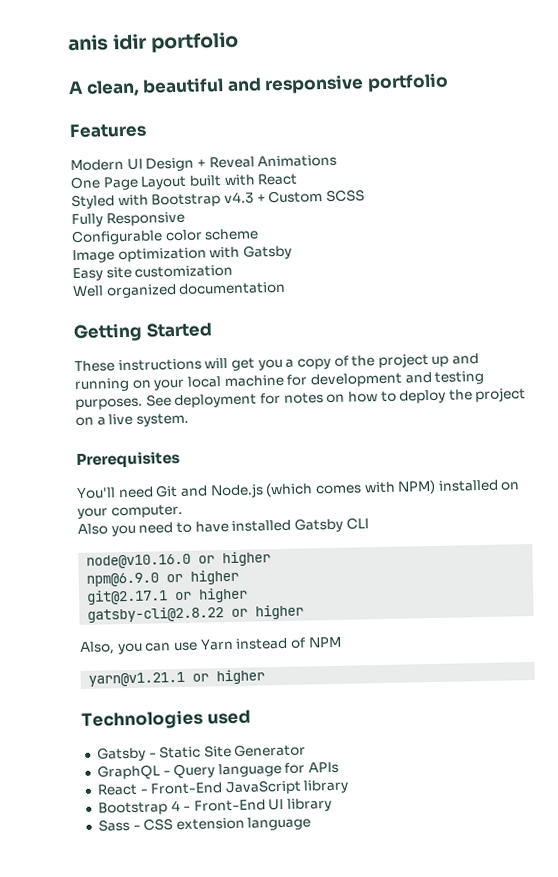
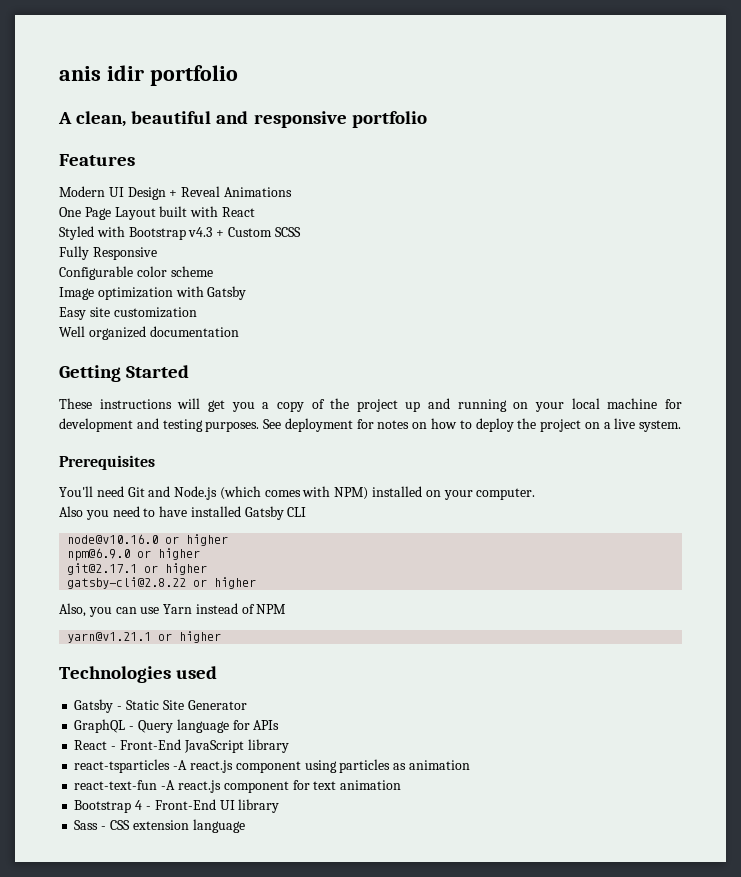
+ react-tsparticles -A react.js component using particles as animation
+ react-text-fun -A react.js component for text animation

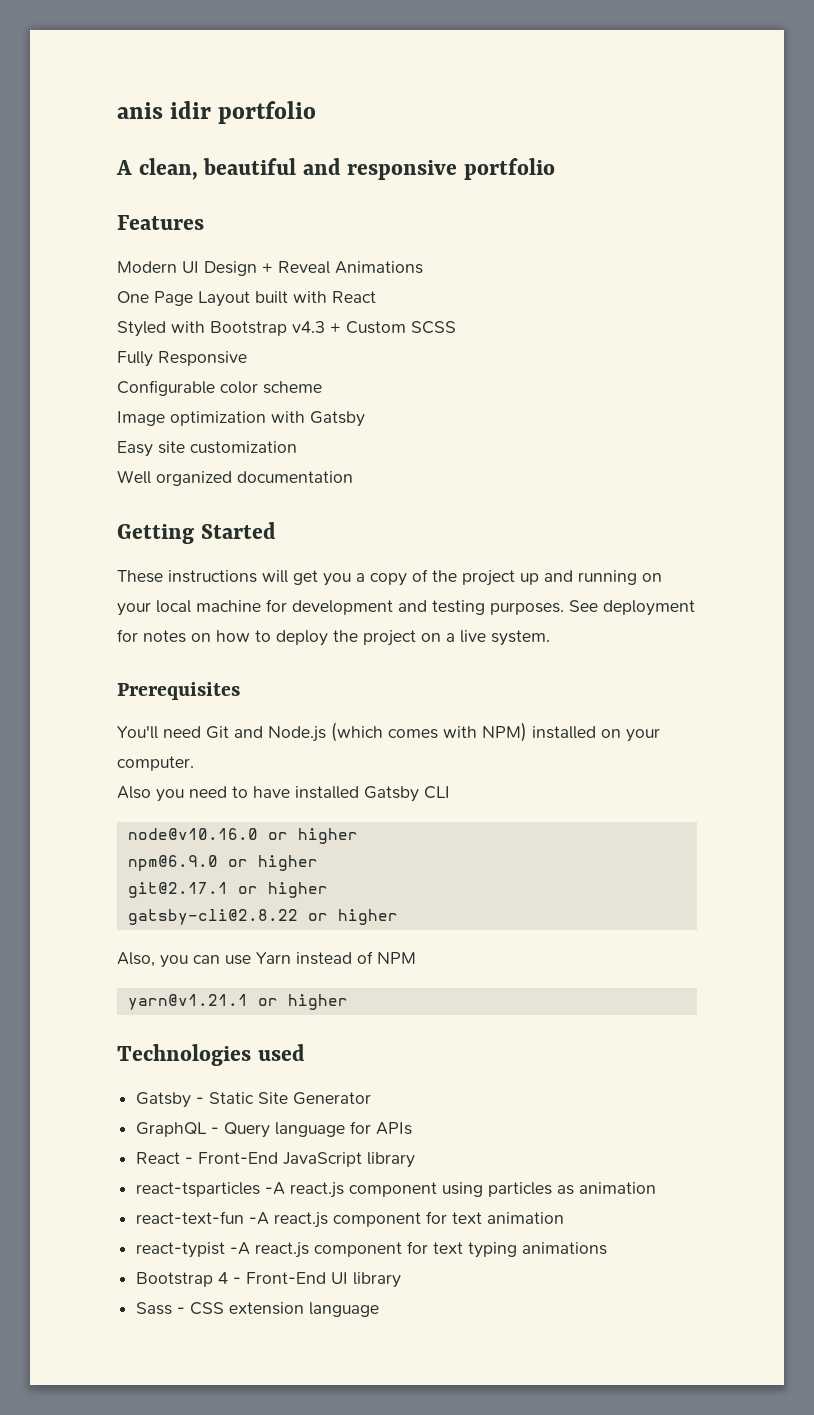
+ react-typist -A react.js component for text typing animations

